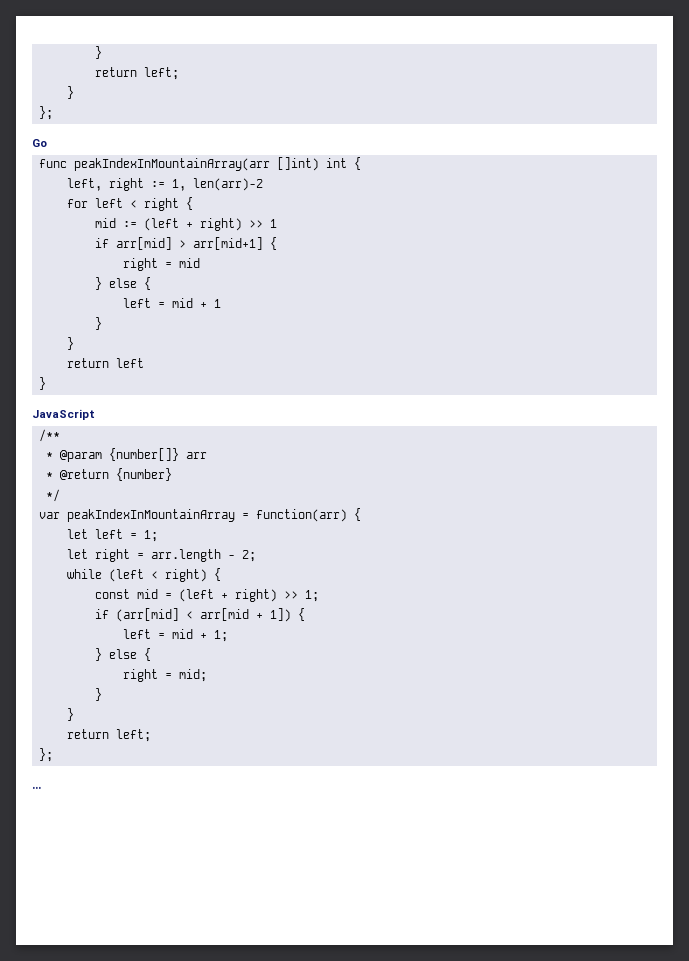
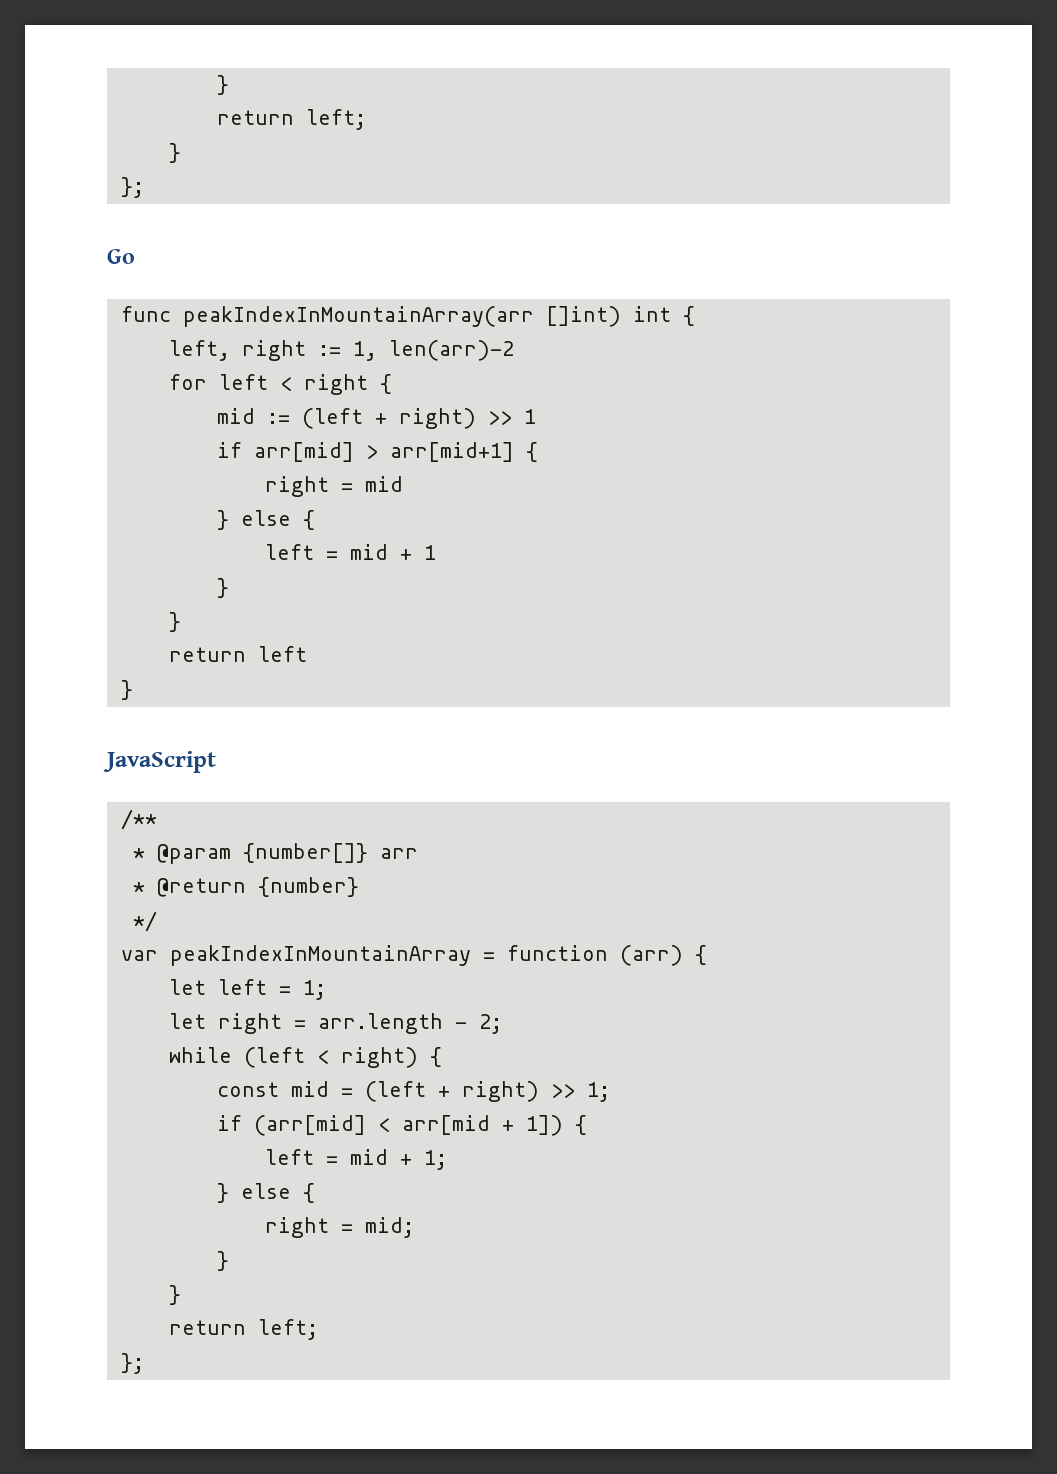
- var peakIndexInMountainArray = function(arr) {
+ var peakIndexInMountainArray = function (arr) {
- ...

